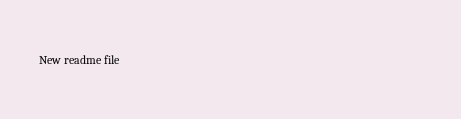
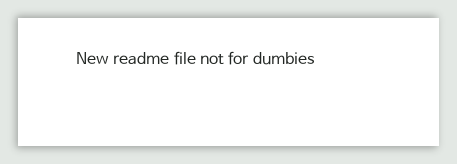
- New readme file
+ New readme file not for dumbies

